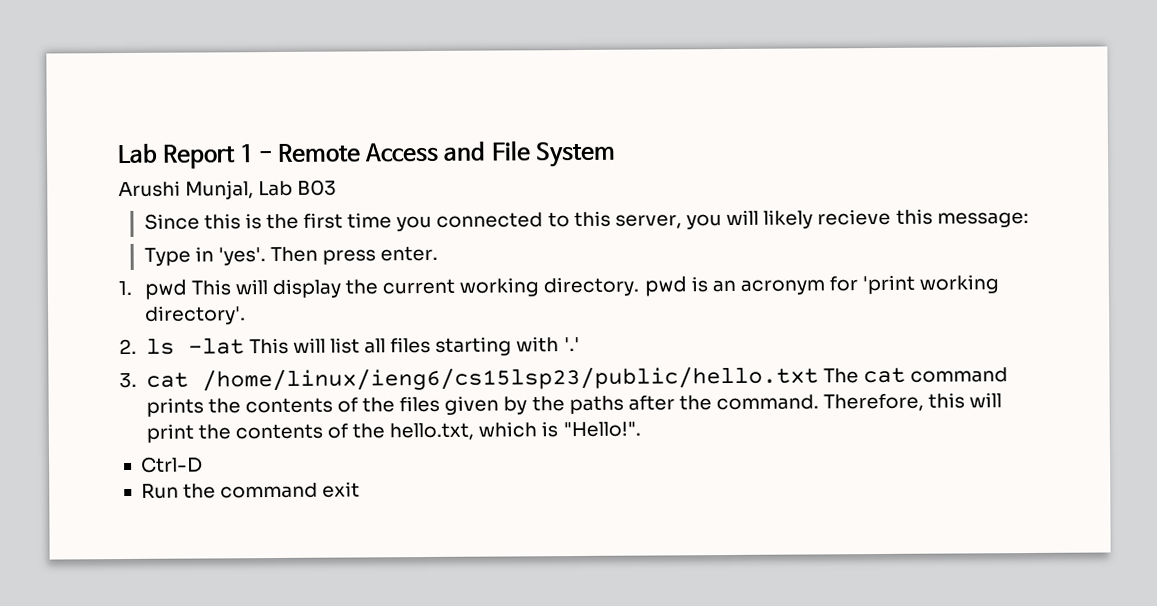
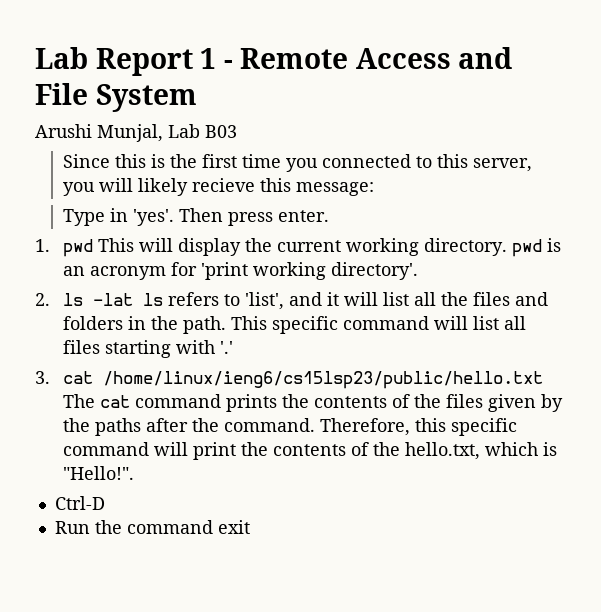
- 2. ls -lat This will list all files starting with '.'
+ 2. ls -lat ls refers to 'list', and it will list all the files and folders in the path. This specific command will list all files starting with '.'
- Therefore, this will print the contents of the hello.txt, which is "Hello!".
+ Therefore, this specific command will print the contents of the hello.txt, which is "Hello!".

